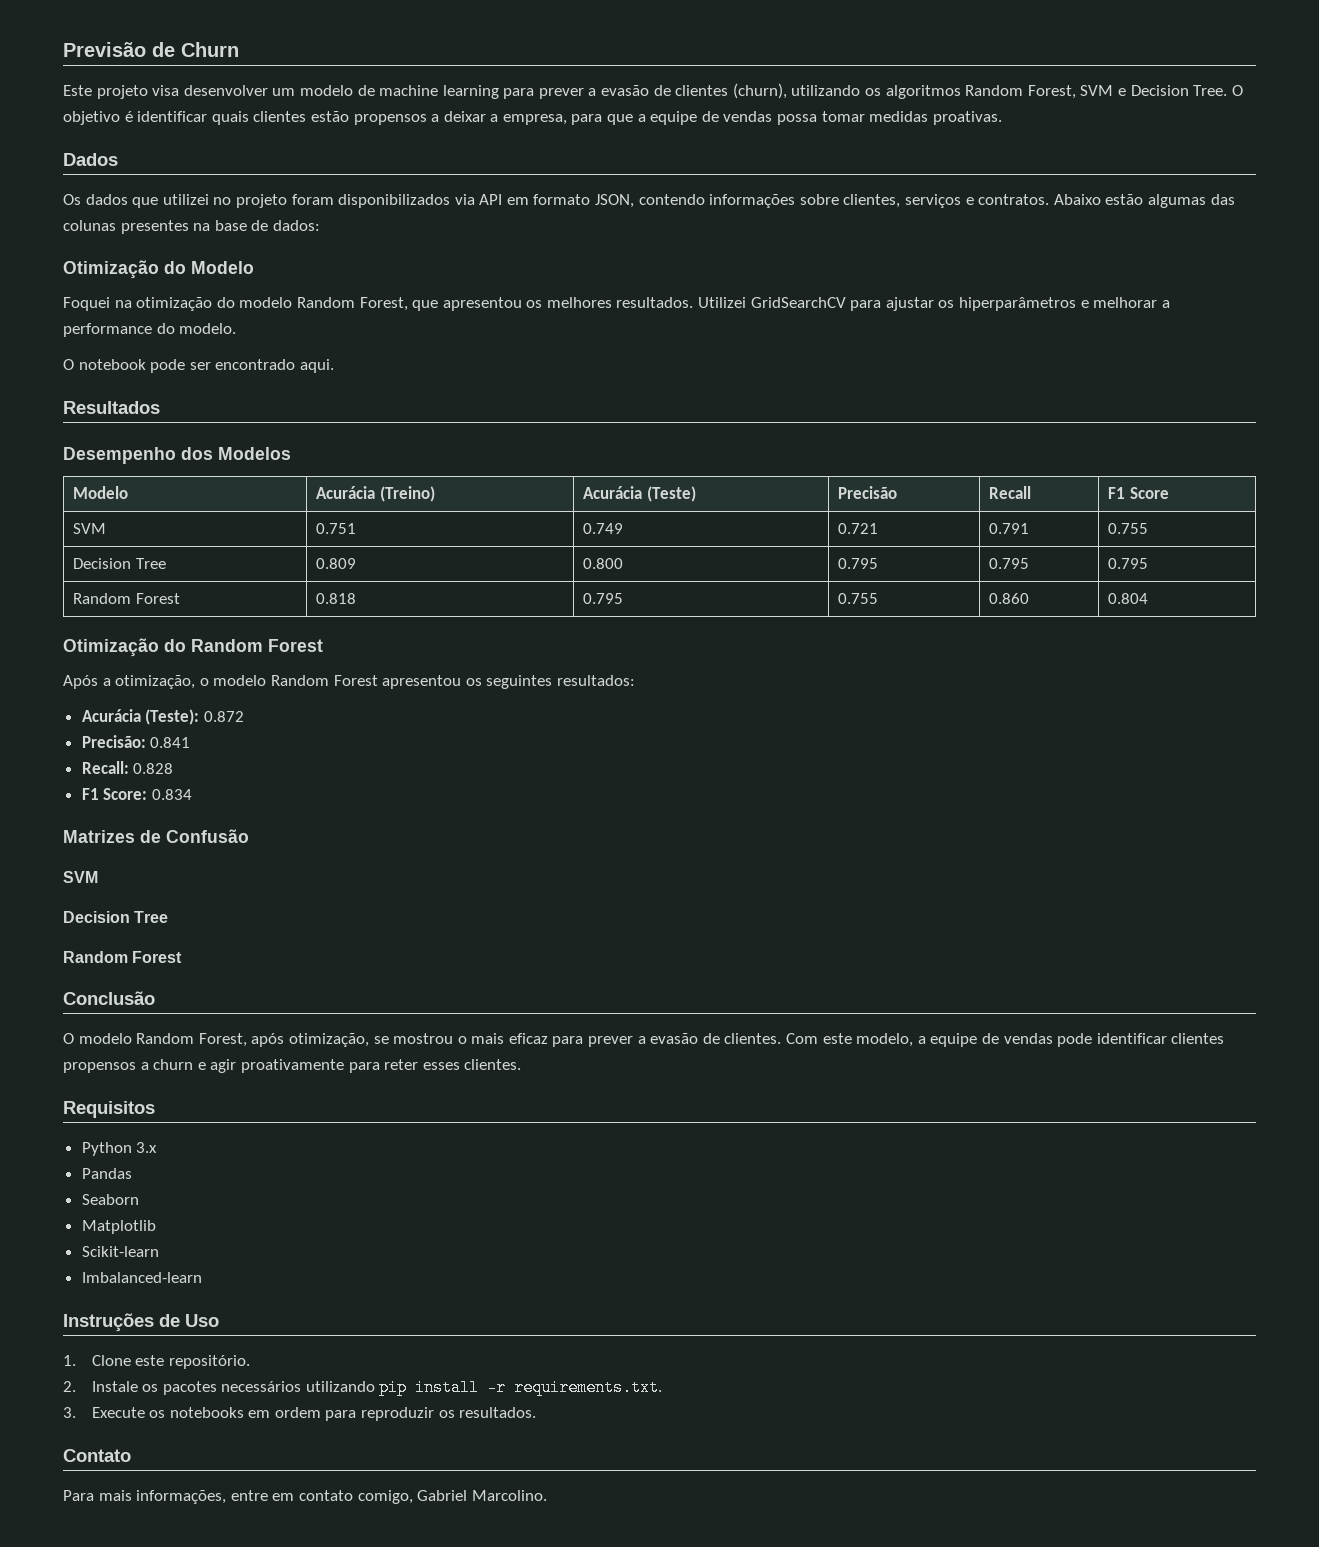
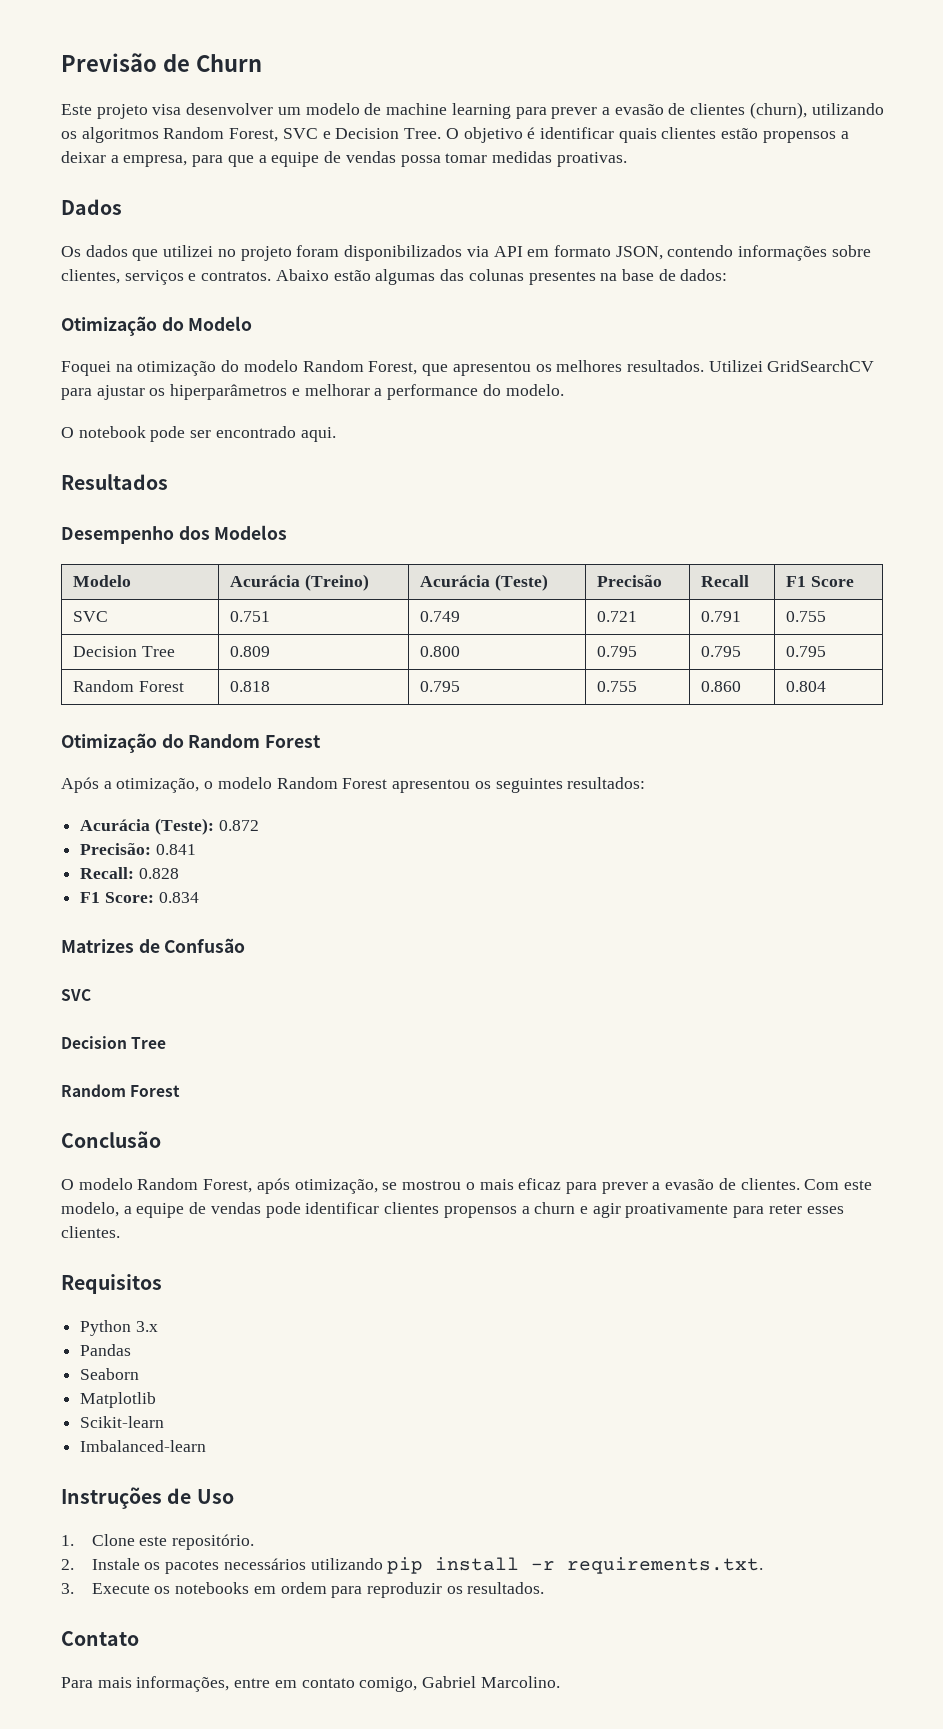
- Este projeto visa desenvolver um modelo de machine learning para prever a evasão de clientes (churn), utilizando os algoritmos Random Forest, SVM e Decision Tree.
+ Este projeto visa desenvolver um modelo de machine learning para prever a evasão de clientes (churn), utilizando os algoritmos Random Forest, SVC e Decision Tree.
- SVM | 0.751 | 0.749 | 0.721 | 0.791 | 0.755
+ SVC | 0.751 | 0.749 | 0.721 | 0.791 | 0.755
  Matrizes de Confusão
- SVM
+ SVC

